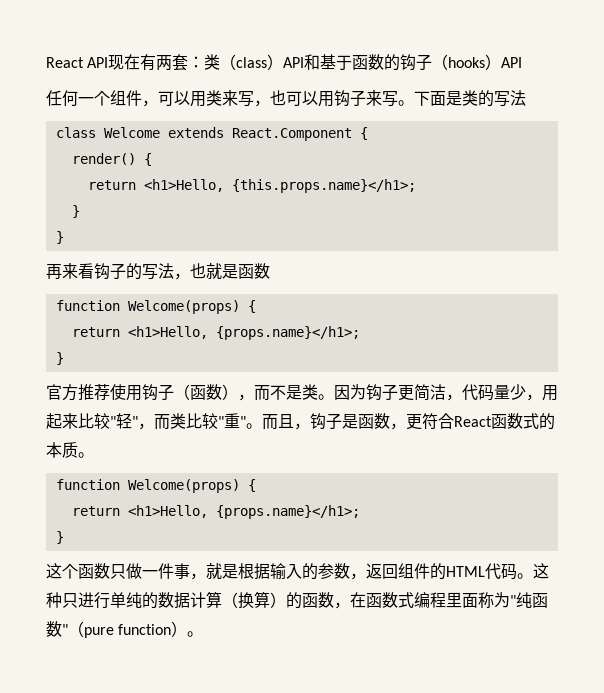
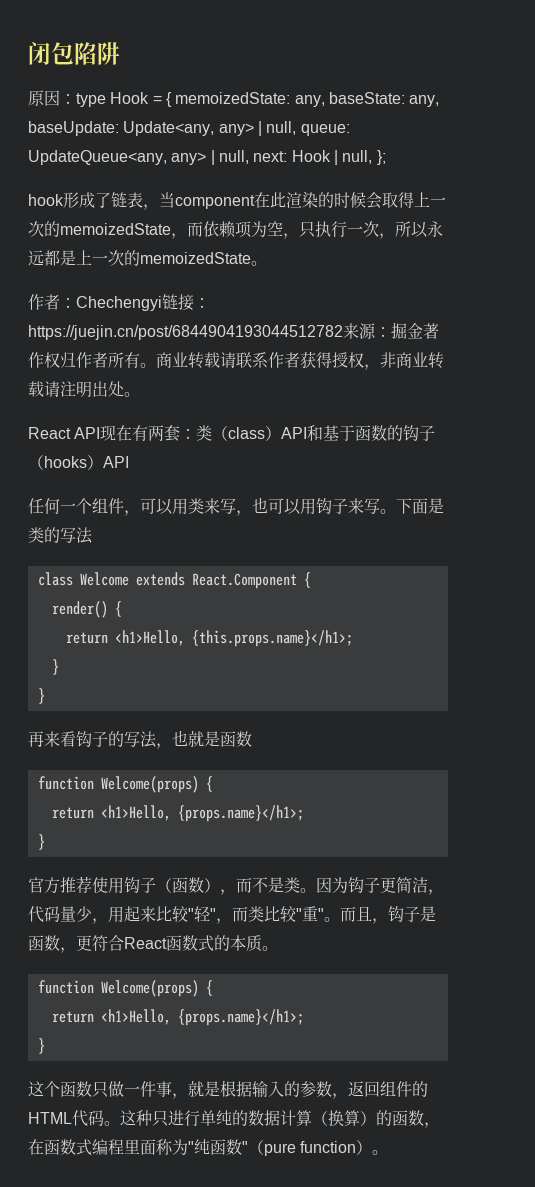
+ 闭包陷阱
+ 原因：type Hook = { memoizedState: any, baseState: any, baseUpdate: Update<any, any> | null, queue: UpdateQueue<any, any> | null, next: Hook | null, };
+ hook形成了链表，当component在此渲染的时候会取得上一次的memoizedState，而依赖项为空，只执行一次，所以永远都是上一次的memoizedState。
+ 作者：Chechengyi链接：https://juejin.cn/post/6844904193044512782来源：掘金著作权归作者所有。商业转载请联系作者获得授权，非商业转载请注明出处。

